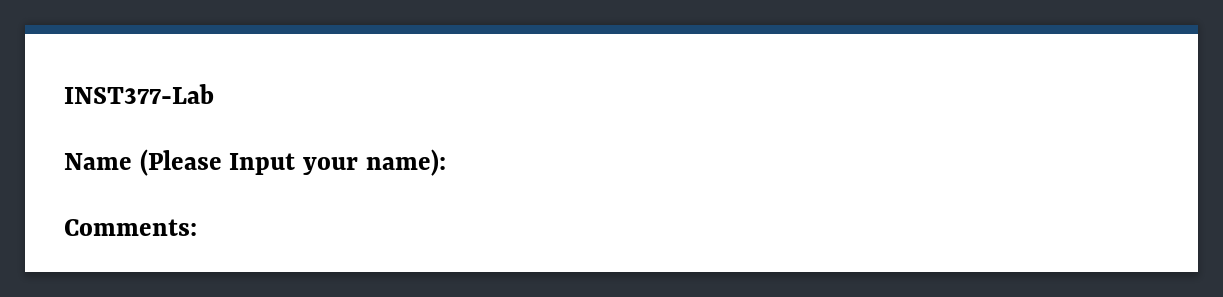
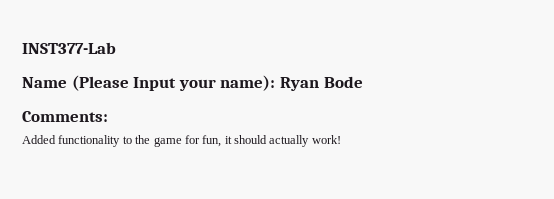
- Name (Please Input your name):
+ Name (Please Input your name): Ryan Bode
+ Added functionality to the game for fun, it should actually work!

